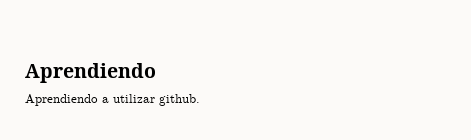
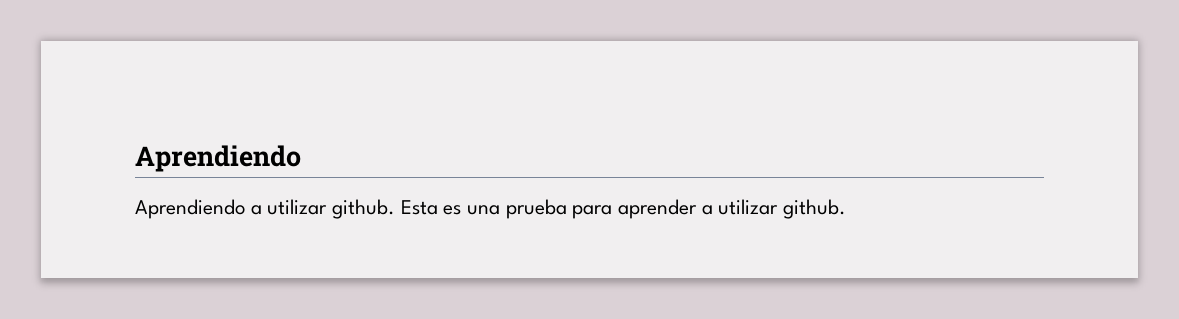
+ Esta es una prueba para aprender a utilizar github.

